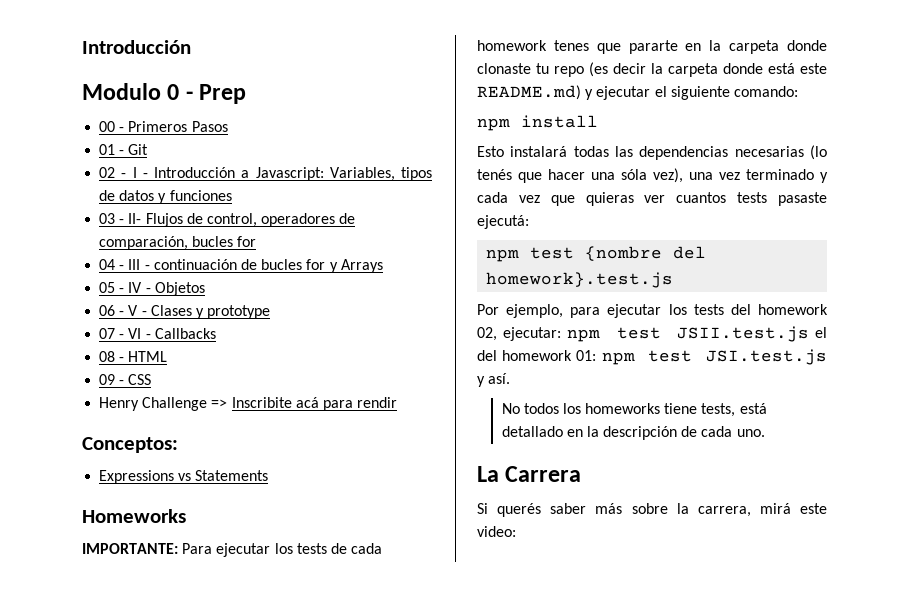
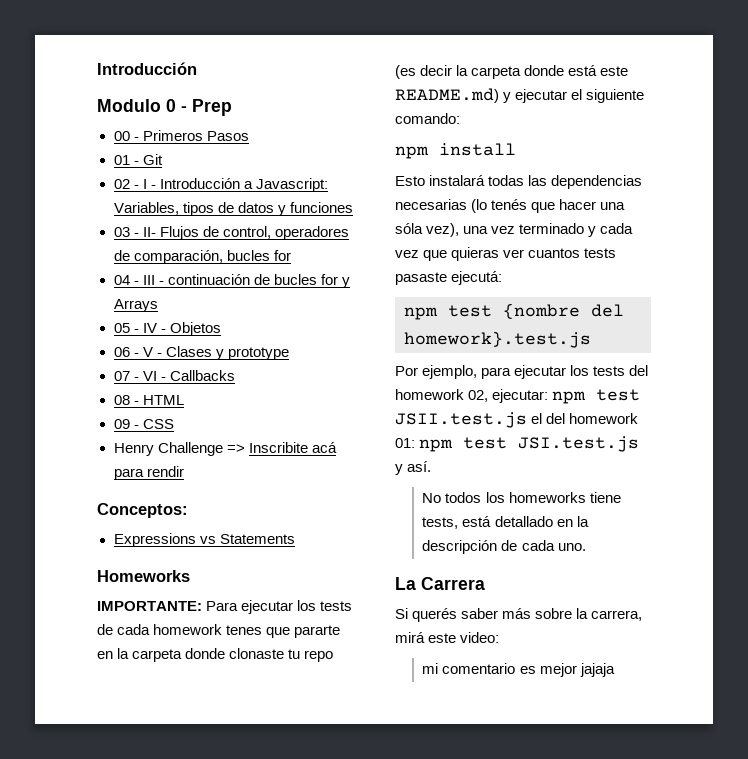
+ mi comentario es mejor jajaja

